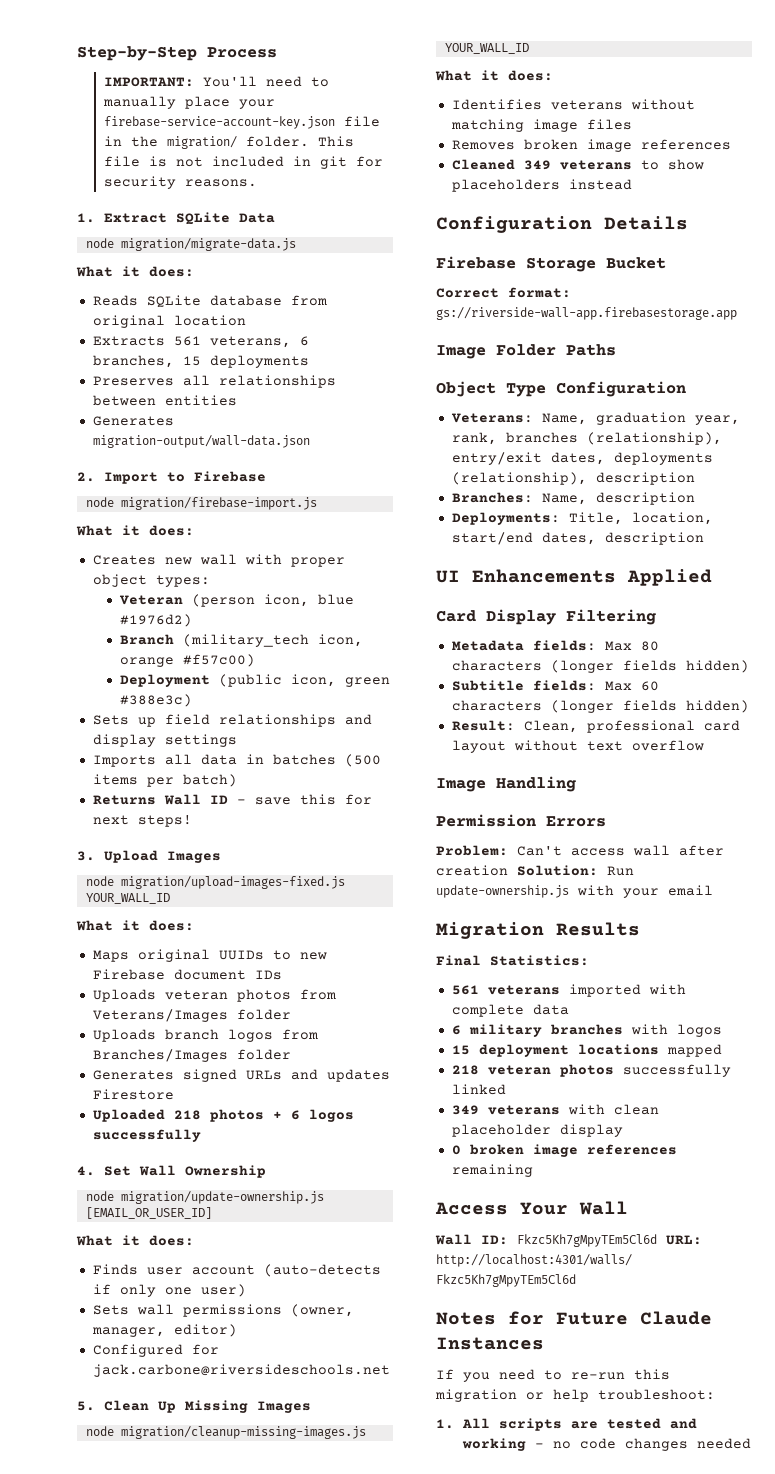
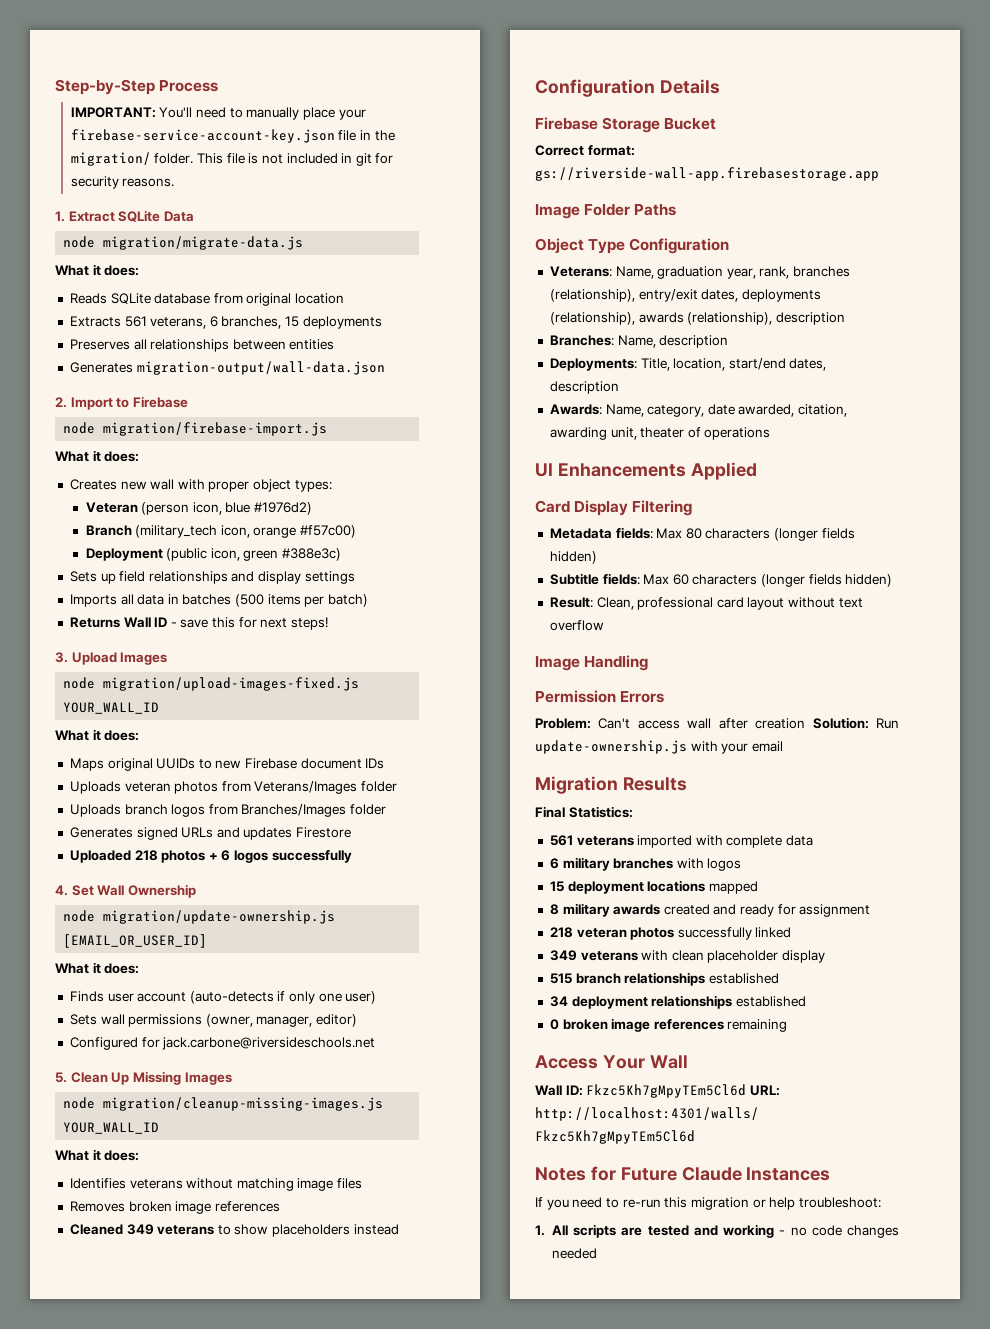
- Veterans: Name, graduation year, rank, branches (relationship), entry/exit dates, deployments (relationship), description
+ Veterans: Name, graduation year, rank, branches (relationship), entry/exit dates, deployments (relationship), awards (relationship), description
+ Awards: Name, category, date awarded, citation, awarding unit, theater of operations
+ 8 military awards created and ready for assignment
+ 515 branch relationships established
+ 34 deployment relationships established

